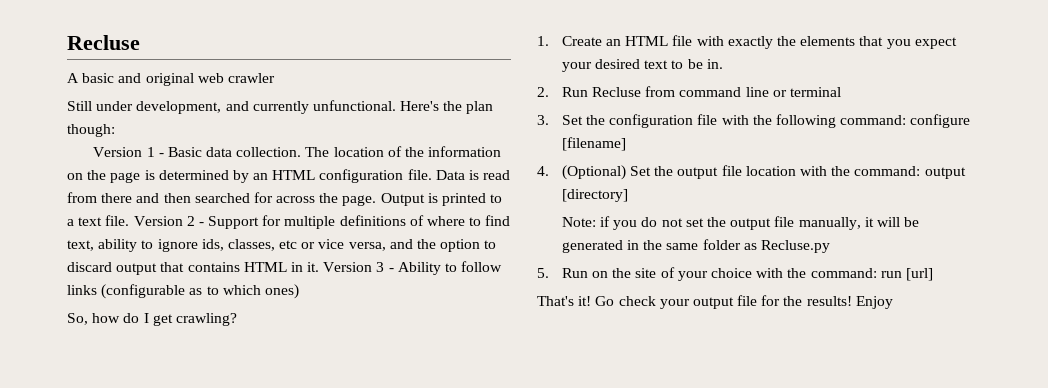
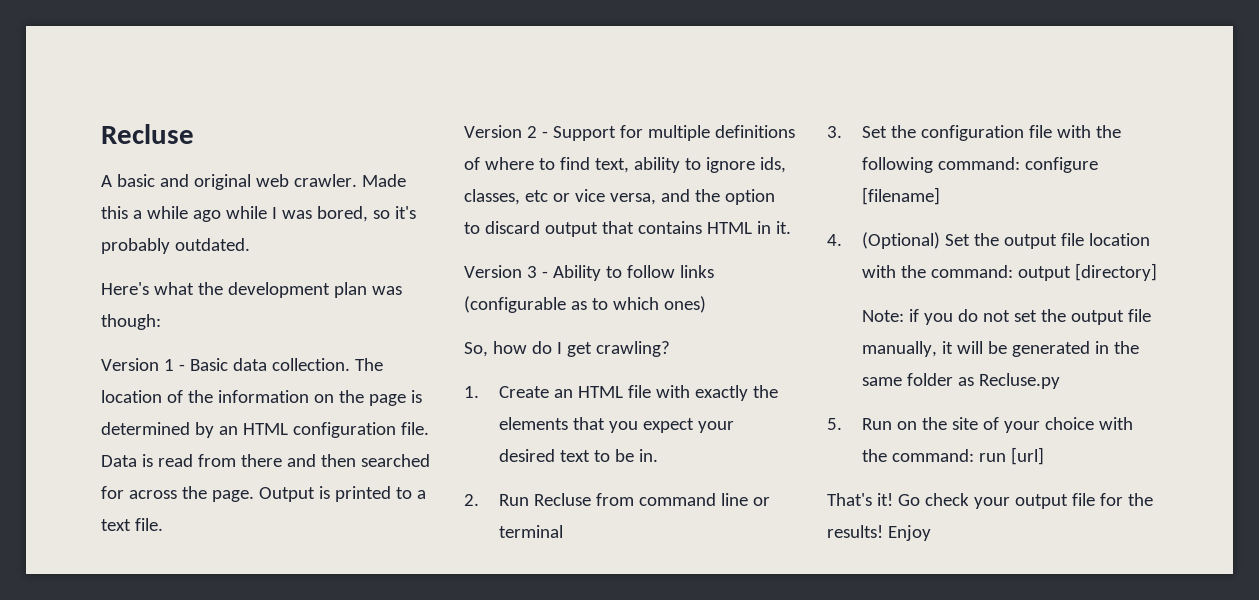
- A basic and original web crawler
- Still under development, and currently unfunctional. Here's the plan though:
+ A basic and original web crawler. Made this a while ago while I was bored, so it's probably outdated.
+ Here's what the development plan was though:
- Output is printed to a text file. Version 2 - Support for multiple definitions of where to find text, ability to ignore ids, classes, etc or vice versa, and the option to discard output that contains HTML in it. Version 3 - Ability to follow links (configurable as to which ones)
+ Output is printed to a text file.
+ Version 2 - Support for multiple definitions of where to find text, ability to ignore ids, classes, etc or vice versa, and the option to discard output that contains HTML in it.
+ Version 3 - Ability to follow links (configurable as to which ones)

